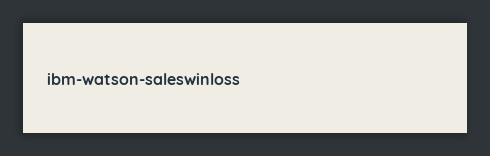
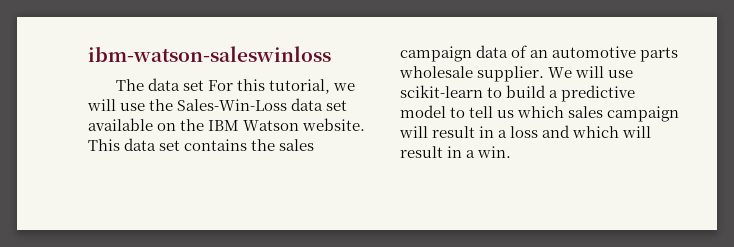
+ The data set For this tutorial, we will use the Sales-Win-Loss data set available on the IBM Watson website. This data set contains the sales campaign data of an automotive parts wholesale supplier. We will use scikit-learn to build a predictive model to tell us which sales campaign will result in a loss and which will result in a win.

